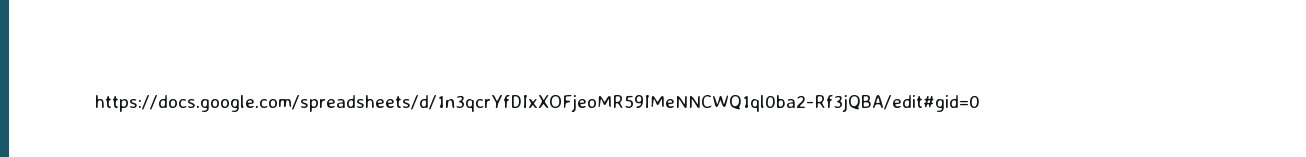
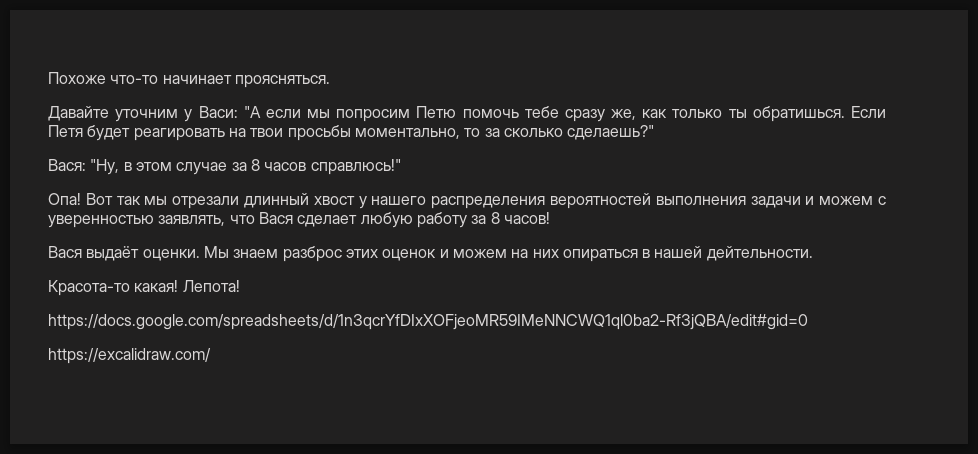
+ Похоже что-то начинает проясняться.
+ Давайте уточним у Васи: "А если мы попросим Петю помочь тебе сразу же, как только ты обратишься. Если Петя будет реагировать на твои просьбы моментально, то за сколько сделаешь?"
+ Вася: "Ну, в этом случае за 8 часов справлюсь!"
+ Опа! Вот так мы отрезали длинный хвост у нашего распределения вероятностей выполнения задачи и можем с уверенностью заявлять, что Вася сделает любую работу за 8 часов!
+ Вася выдаёт оценки. Мы знаем разброс этих оценок и можем на них опираться в нашей дейтельности.
+ Красота-то какая! Лепота!
+ https://excalidraw.com/

